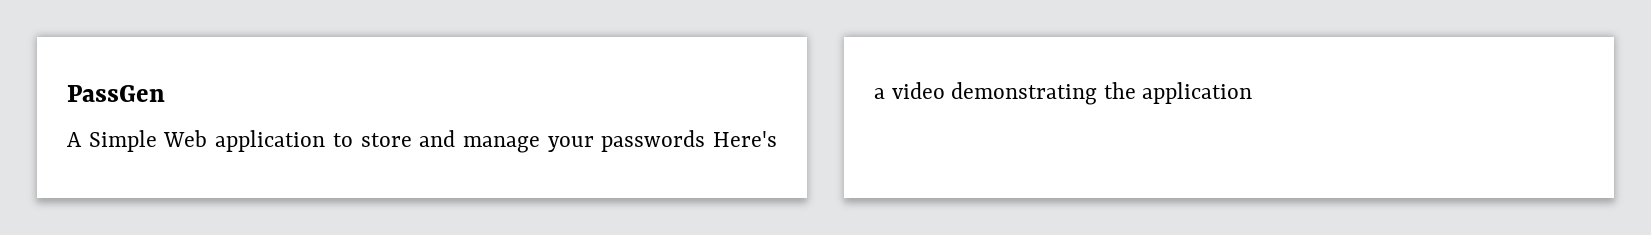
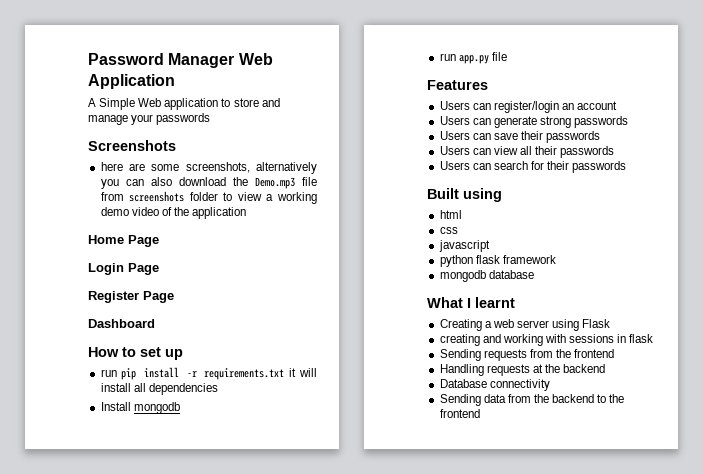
- PassGen
+ Password Manager Web Application
- A Simple Web application to store and manage your passwords Here's a video demonstrating the application
+ A Simple Web application to store and manage your passwords
+ Screenshots
+ here are some screenshots, alternatively you can also download the Demo.mp3 file from screenshots folder to view a working demo video of the application
+ Home Page
+ Login Page
+ Register Page
+ Dashboard
+ How to set up
+ run pip install -r requirements.txt it will install all dependencies
+ Install mongodb
+ run app.py file
+ Features
+ Users can register/login an account
+ Users can generate strong passwords
+ Users can save their passwords
+ Users can view all their passwords
+ Users can search for their passwords
+ Built using
+ html
+ css
+ javascript
+ python flask framework
+ mongodb database
+ What I learnt
+ Creating a web server using Flask
+ creating and working with sessions in flask
+ Sending requests from the frontend
+ Handling requests at the backend
+ Database connectivity
+ Sending data from the backend to the frontend

